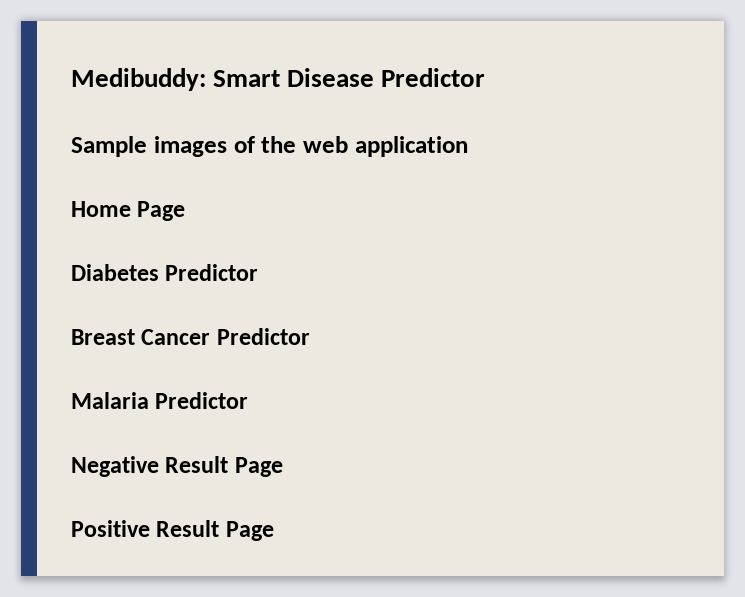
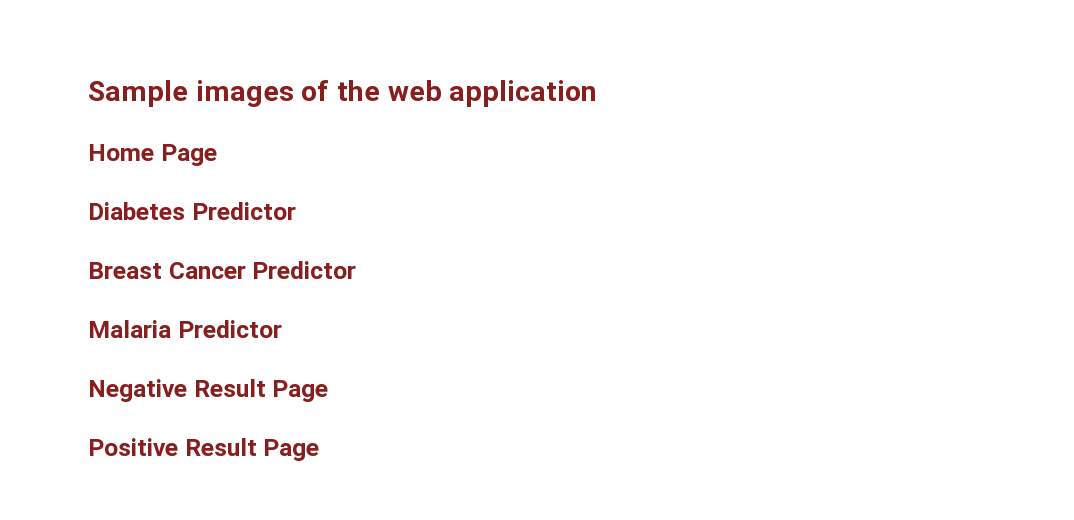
- Medibuddy: Smart Disease Predictor

